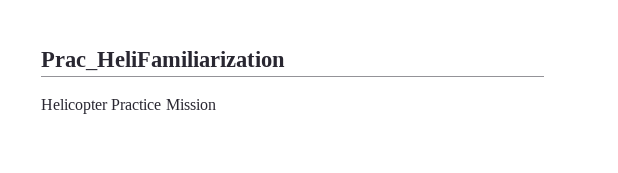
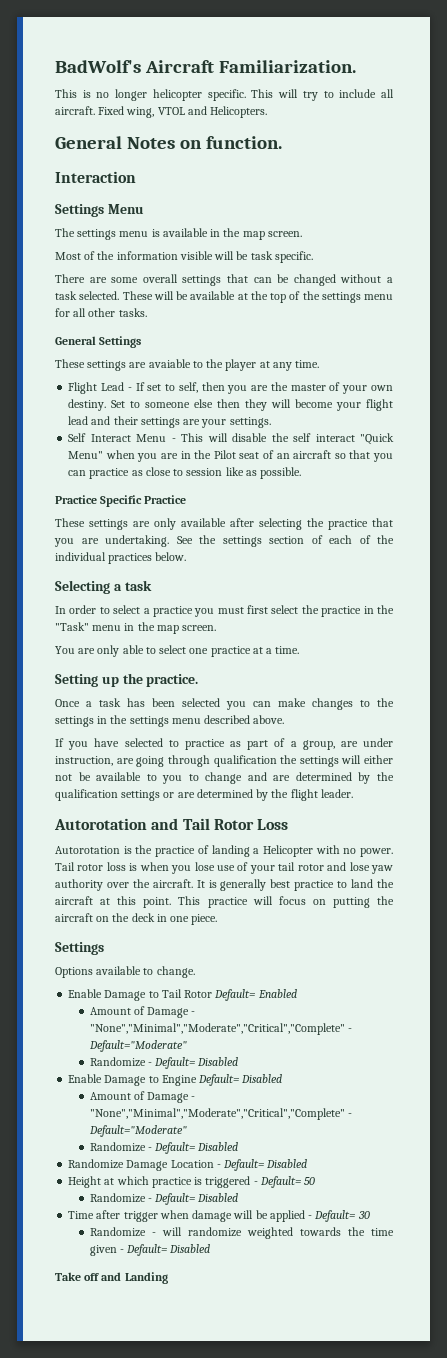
- Prac_HeliFamiliarization
- Helicopter Practice Mission
+ BadWolf's Aircraft Familiarization.
+ This is no longer helicopter specific. This will try to include all aircraft. Fixed wing, VTOL and Helicopters.
+ General Notes on function.
+ Interaction
+ Settings Menu
+ The settings menu is available in the map screen.
+ Most of the information visible will be task specific.
+ There are some overall settings that can be changed without a task selected. These will be available at the top of the settings menu for all other tasks.
+ General Settings
+ These settings are avaiable to the player at any time.
+ Flight Lead - If set to self, then you are the master of your own destiny. Set to someone else then they will become your flight lead and their settings are your settings.
+ Self Interact Menu - This will disable the self interact "Quick Menu" when you are in the Pilot seat of an aircraft so that you can practice as close to session like as possible.
+ Practice Specific Practice
+ These settings are only available after selecting the practice that you are undertaking. See the settings section of each of the individual practices below.
+ Selecting a task
+ In order to select a practice you must first select the practice in the "Task" menu in the map screen.
+ You are only able to select one practice at a time.
+ Setting up the practice.
+ Once a task has been selected you can make changes to the settings in the settings menu described above.
+ If you have selected to practice as part of a group, are under instruction, are going through qualification the settings will either not be available to you to change and are determined by the qualification settings or are determined by the flight leader.
+ Autorotation and Tail Rotor Loss
+ Autorotation is the practice of landing a Helicopter with no power. Tail rotor loss is when you lose use of your tail rotor and lose yaw authority over the aircraft. It is generally best practice to land the aircraft at this point. This practice will focus on putting the aircraft on the deck in one piece.
+ Settings
+ Options available to change.
+ Enable Damage to Tail Rotor Default= Enabled
+ Amount of Damage - "None","Minimal","Moderate","Critical","Complete" - Default="Moderate"
+ Randomize - Default= Disabled
+ Enable Damage to Engine Default= Disabled
+ Amount of Damage - "None","Minimal","Moderate","Critical","Complete" - Default="Moderate"
+ Randomize - Default= Disabled
+ Randomize Damage Location - Default= Disabled
+ Height at which practice is triggered - Default= 50
+ Randomize - Default= Disabled
+ Time after trigger when damage will be applied - Default= 30
+ Randomize - will randomize weighted towards the time given - Default= Disabled
+ Take off and Landing

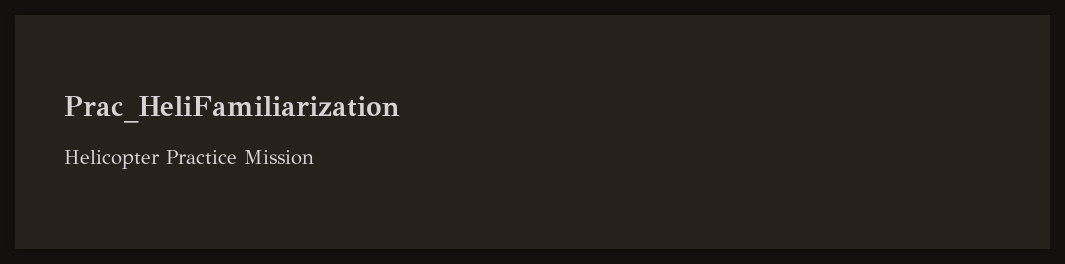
- BadWolf's Aircraft Familiarization.
- This is no longer helicopter specific. This will try to include all aircraft. Fixed wing, VTOL and Helicopters.
- General Notes on function.
- Interaction
- Settings Menu
- The settings menu is available in the map screen.
- Most of the information visible will be task specific.
- There are some overall settings that can be changed without a task selected. These will be available at the top of the settings menu for all other tasks.
- General Settings
- These settings are avaiable to the player at any time.
- Flight Lead - If set to self, then you are the master of your own destiny. Set to someone else then they will become your flight lead and their settings are your settings.
- Self Interact Menu - This will disable the self interact "Quick Menu" when you are in the Pilot seat of an aircraft so that you can practice as close to session like as possible.
- Practice Specific Practice
- These settings are only available after selecting the practice that you are undertaking. See the settings section of each of the individual practices below.
- Selecting a task
- In order to select a practice you must first select the practice in the "Task" menu in the map screen.
- You are only able to select one practice at a time.
- Setting up the practice.
- Once a task has been selected you can make changes to the settings in the settings menu described above.
- If you have selected to practice as part of a group, are under instruction, are going through qualification the settings will either not be available to you to change and are determined by the qualification settings or are determined by the flight leader.
- Autorotation and Tail Rotor Loss
- Autorotation is the practice of landing a Helicopter with no power. Tail rotor loss is when you lose use of your tail rotor and lose yaw authority over the aircraft. It is generally best practice to land the aircraft at this point. This practice will focus on putting the aircraft on the deck in one piece.
- Settings
- Options available to change.
- Enable Damage to Tail Rotor Default= Enabled
- Amount of Damage - "None","Minimal","Moderate","Critical","Complete" - Default="Moderate"
- Randomize - Default= Disabled
- Enable Damage to Engine Default= Disabled
- Amount of Damage - "None","Minimal","Moderate","Critical","Complete" - Default="Moderate"
- Randomize - Default= Disabled
- Randomize Damage Location - Default= Disabled
- Height at which practice is triggered - Default= 50
- Randomize - Default= Disabled
- Time after trigger when damage will be applied - Default= 30
- Randomize - will randomize weighted towards the time given - Default= Disabled
- Take off and Landing
+ Prac_HeliFamiliarization
+ Helicopter Practice Mission

